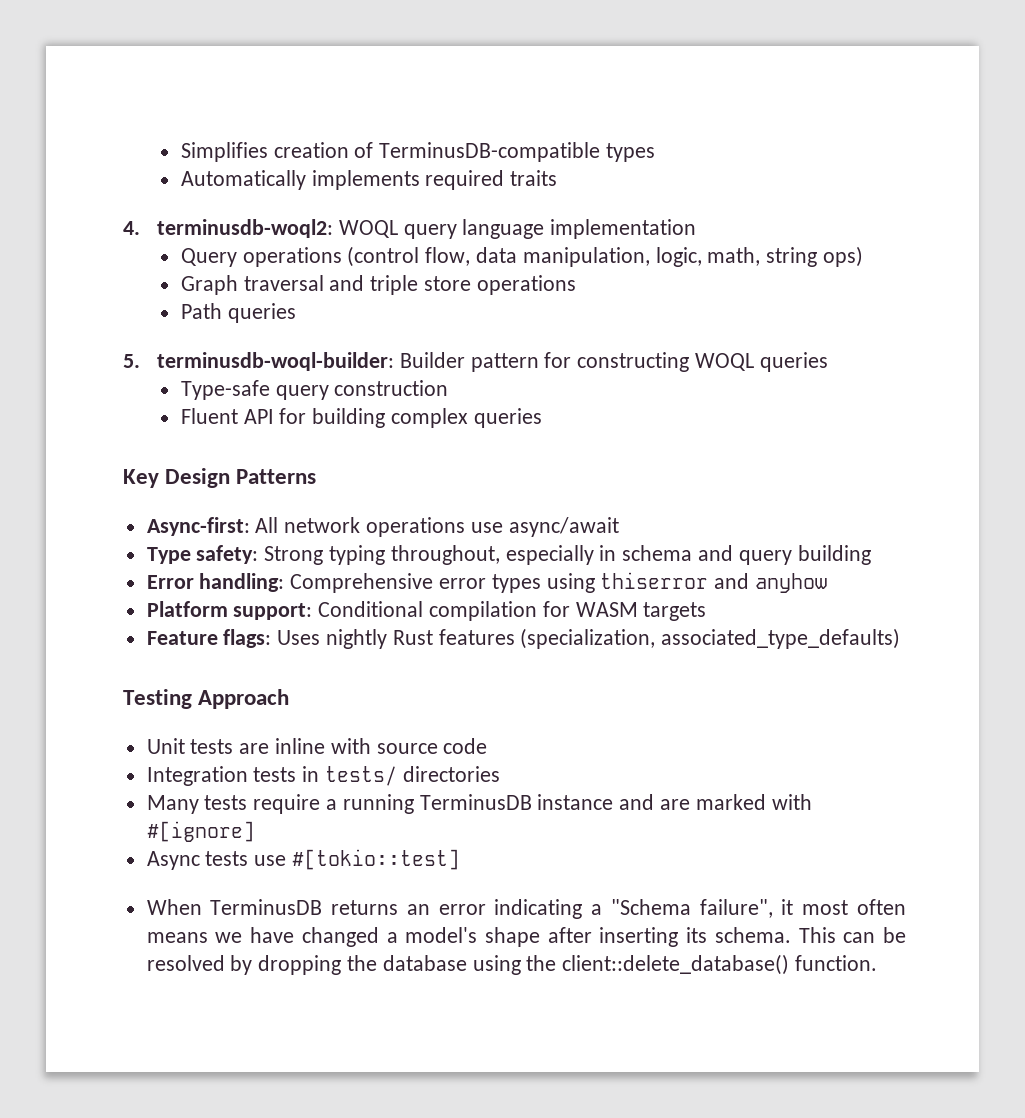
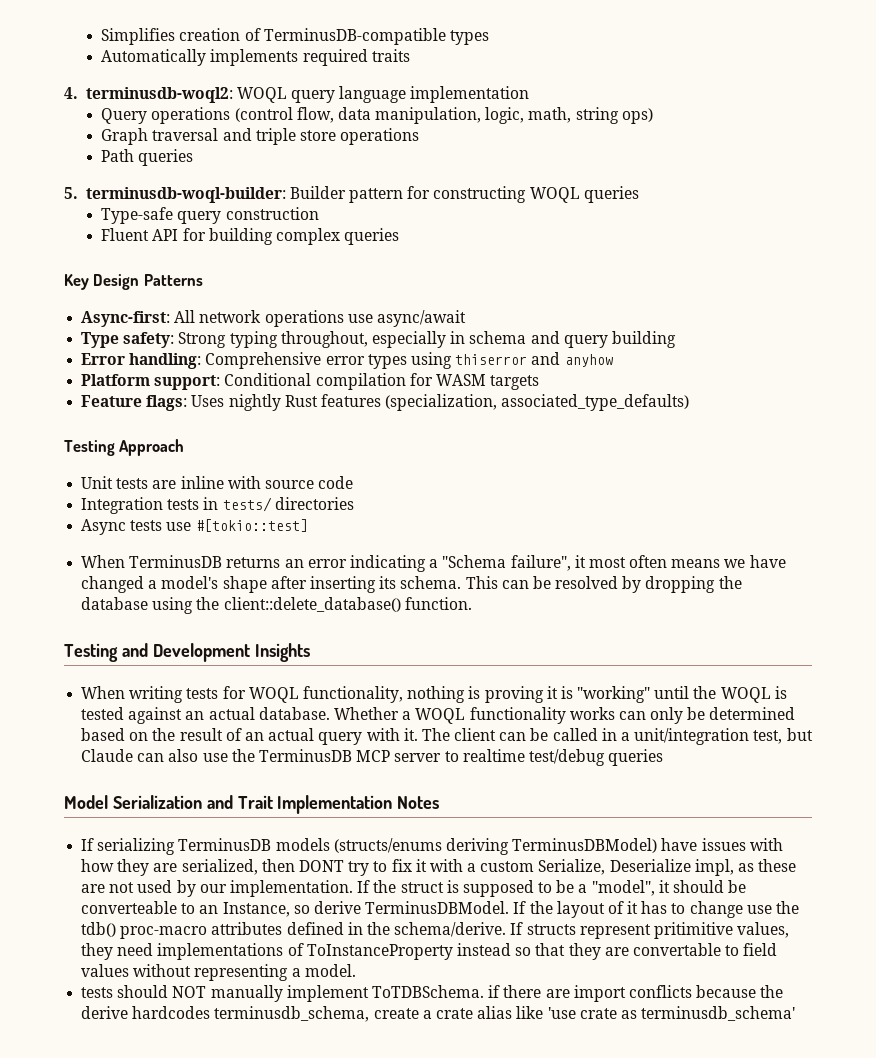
- Many tests require a running TerminusDB instance and are marked with #[ignore]
+ Testing and Development Insights
+ When writing tests for WOQL functionality, nothing is proving it is "working" until the WOQL is tested against an actual database. Whether a WOQL functionality works can only be determined based on the result of an actual query with it. The client can be called in a unit/integration test, but Claude can also use the TerminusDB MCP server to realtime test/debug queries
+ Model Serialization and Trait Implementation Notes
+ If serializing TerminusDB models (structs/enums deriving TerminusDBModel) have issues with how they are serialized, then DONT try to fix it with a custom Serialize, Deserialize impl, as these are not used by our implementation. If the struct is supposed to be a "model", it should be converteable to an Instance, so derive TerminusDBModel. If the layout of it has to change use the tdb() proc-macro attributes defined in the schema/derive. If structs represent pritimitive values, they need implementations of ToInstanceProperty instead so that they are convertable to field values without representing a model.
+ tests should NOT manually implement ToTDBSchema. if there are import conflicts because the derive hardcodes terminusdb_schema, create a crate alias like 'use crate as terminusdb_schema'

